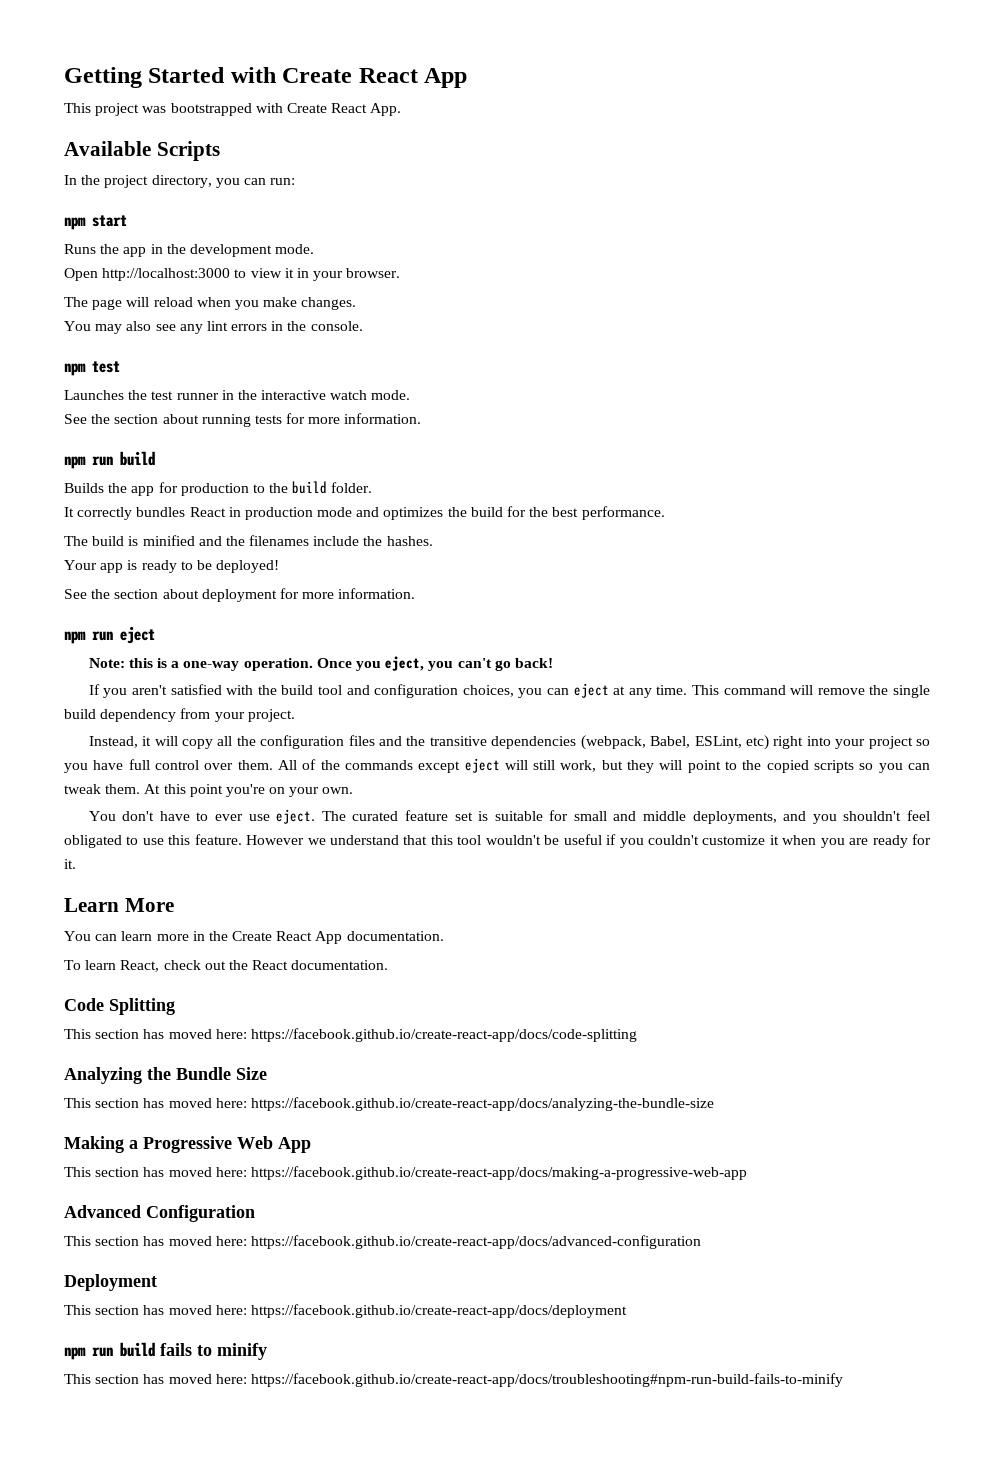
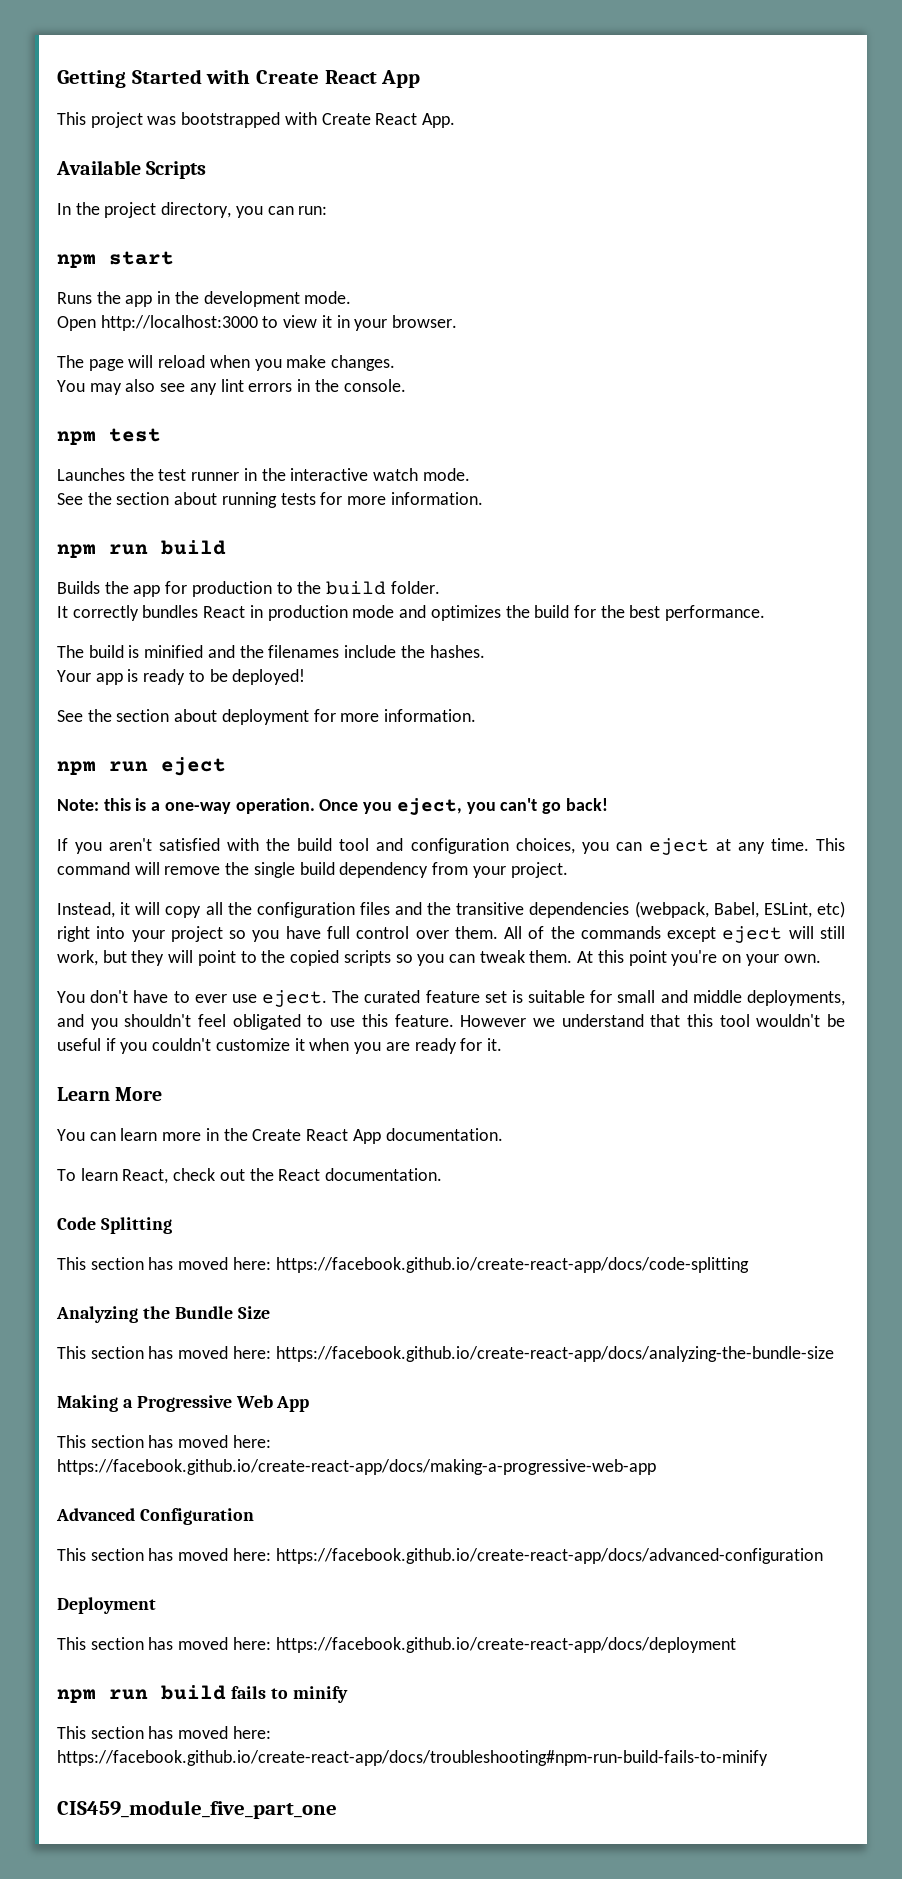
+ CIS459_module_five_part_one

